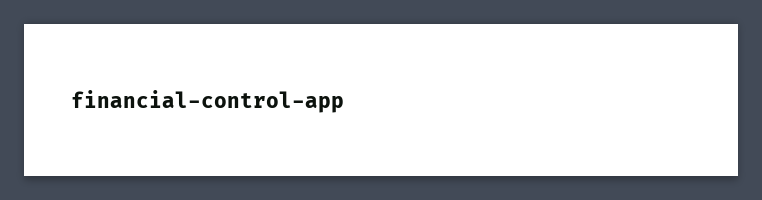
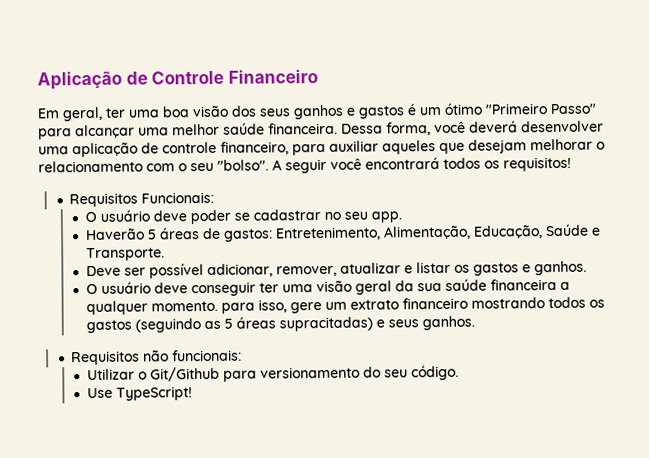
- financial-control-app
+ Aplicação de Controle Financeiro
+ Em geral, ter uma boa visão dos seus ganhos e gastos é um ótimo "Primeiro Passo" para alcançar uma melhor saúde financeira. Dessa forma, você deverá desenvolver uma aplicação de controle financeiro, para auxiliar aqueles que desejam melhorar o relacionamento com o seu "bolso". A seguir você encontrará todos os requisitos!
+ Requisitos Funcionais:
+ O usuário deve poder se cadastrar no seu app.
+ Haverão 5 áreas de gastos: Entretenimento, Alimentação, Educação, Saúde e Transporte.
+ Deve ser possível adicionar, remover, atualizar e listar os gastos e ganhos.
+ O usuário deve conseguir ter uma visão geral da sua saúde financeira a qualquer momento. para isso, gere um extrato financeiro mostrando todos os gastos (seguindo as 5 áreas supracitadas) e seus ganhos.
+ Requisitos não funcionais:
+ Utilizar o Git/Github para versionamento do seu código.
+ Use TypeScript!

